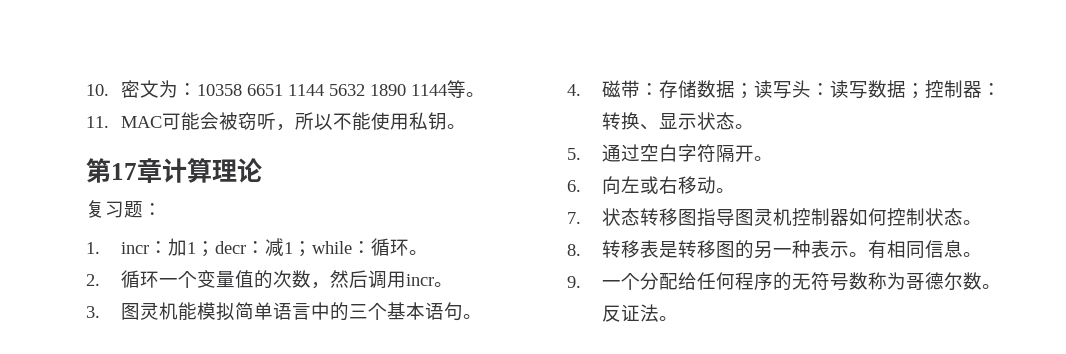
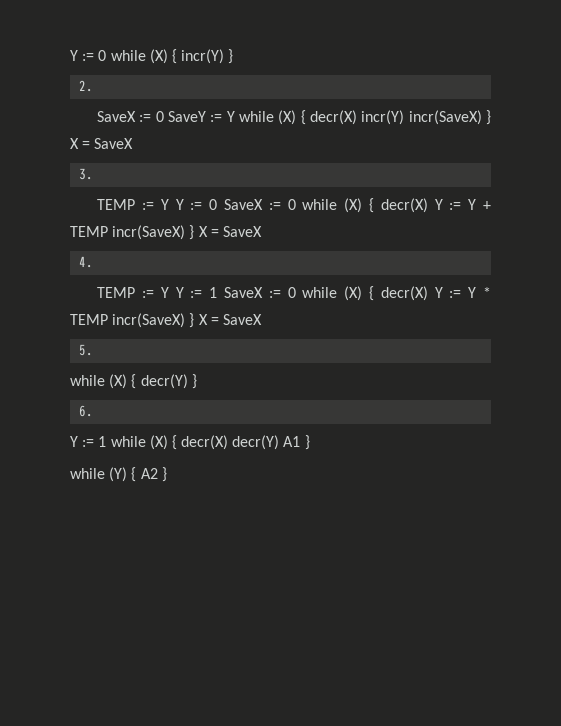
- 10.密文为：10358 6651 1144 5632 1890 1144等。
- 11. MAC可能会被窃听，所以不能使用私钥。
- 第17章计算理论
- 复习题：
- 1. incr：加1；decr：减1；while：循环。
- 2.循环一个变量值的次数，然后调用incr。
- 3.图灵机能模拟简单语言中的三个基本语句。
- 4.磁带：存储数据；读写头：读写数据；控制器：转换、显示状态。
- 5.通过空白字符隔开。
- 6.向左或右移动。
- 7.状态转移图指导图灵机控制器如何控制状态。
- 8.转移表是转移图的另一种表示。有相同信息。
- 9.一个分配给任何程序的无符号数称为哥德尔数。反证法。
+ Y := 0 while (X) { incr(Y) }
+ 2.
+ SaveX := 0 SaveY := Y while (X) { decr(X) incr(Y) incr(SaveX) } X = SaveX
+ 3.
+ TEMP := Y Y := 0 SaveX := 0 while (X) { decr(X) Y := Y + TEMP incr(SaveX) } X = SaveX
+ 4.
+ TEMP := Y Y := 1 SaveX := 0 while (X) { decr(X) Y := Y * TEMP incr(SaveX) } X = SaveX
+ 5.
+ while (X) { decr(Y) }
+ 6.
+ Y := 1 while (X) { decr(X) decr(Y) A1 }
+ while (Y) { A2 }

